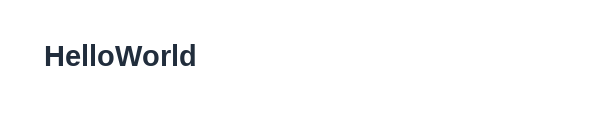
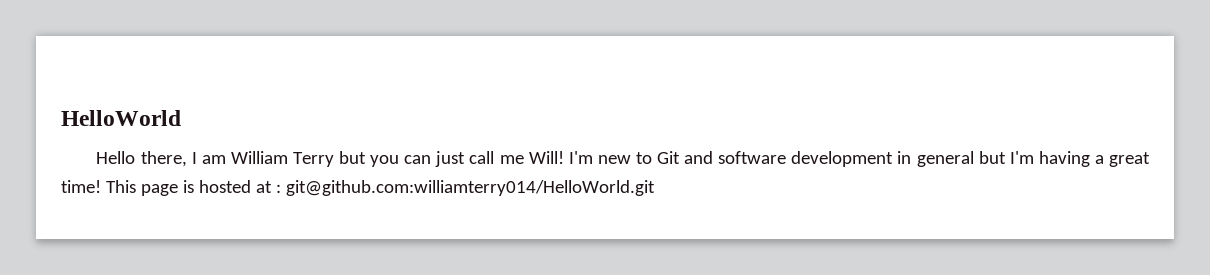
+ Hello there, I am William Terry but you can just call me Will! I'm new to Git and software development in general but I'm having a great time! This page is hosted at : git@github.com:williamterry014/HelloWorld.git

